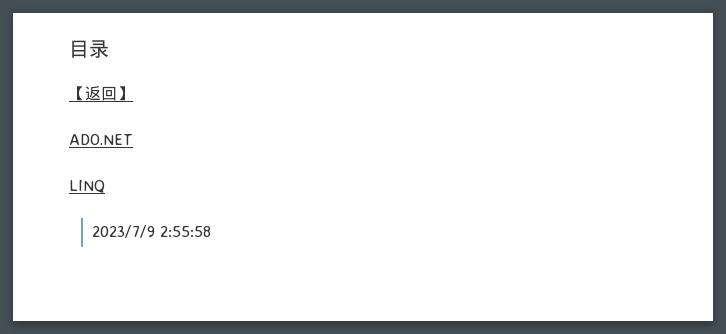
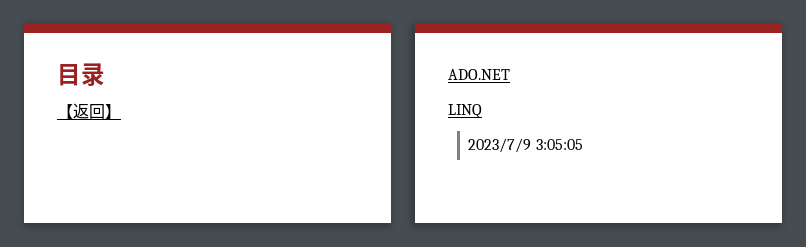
- 2023/7/9 2:55:58
+ 2023/7/9 3:05:05

